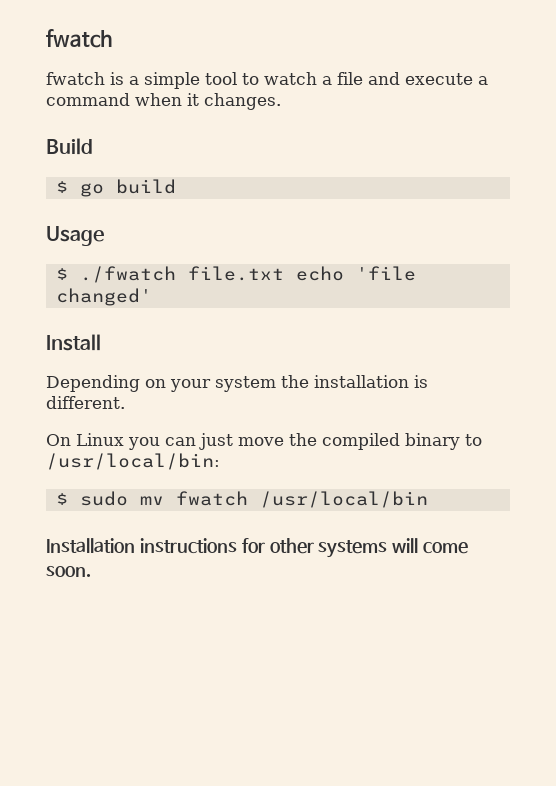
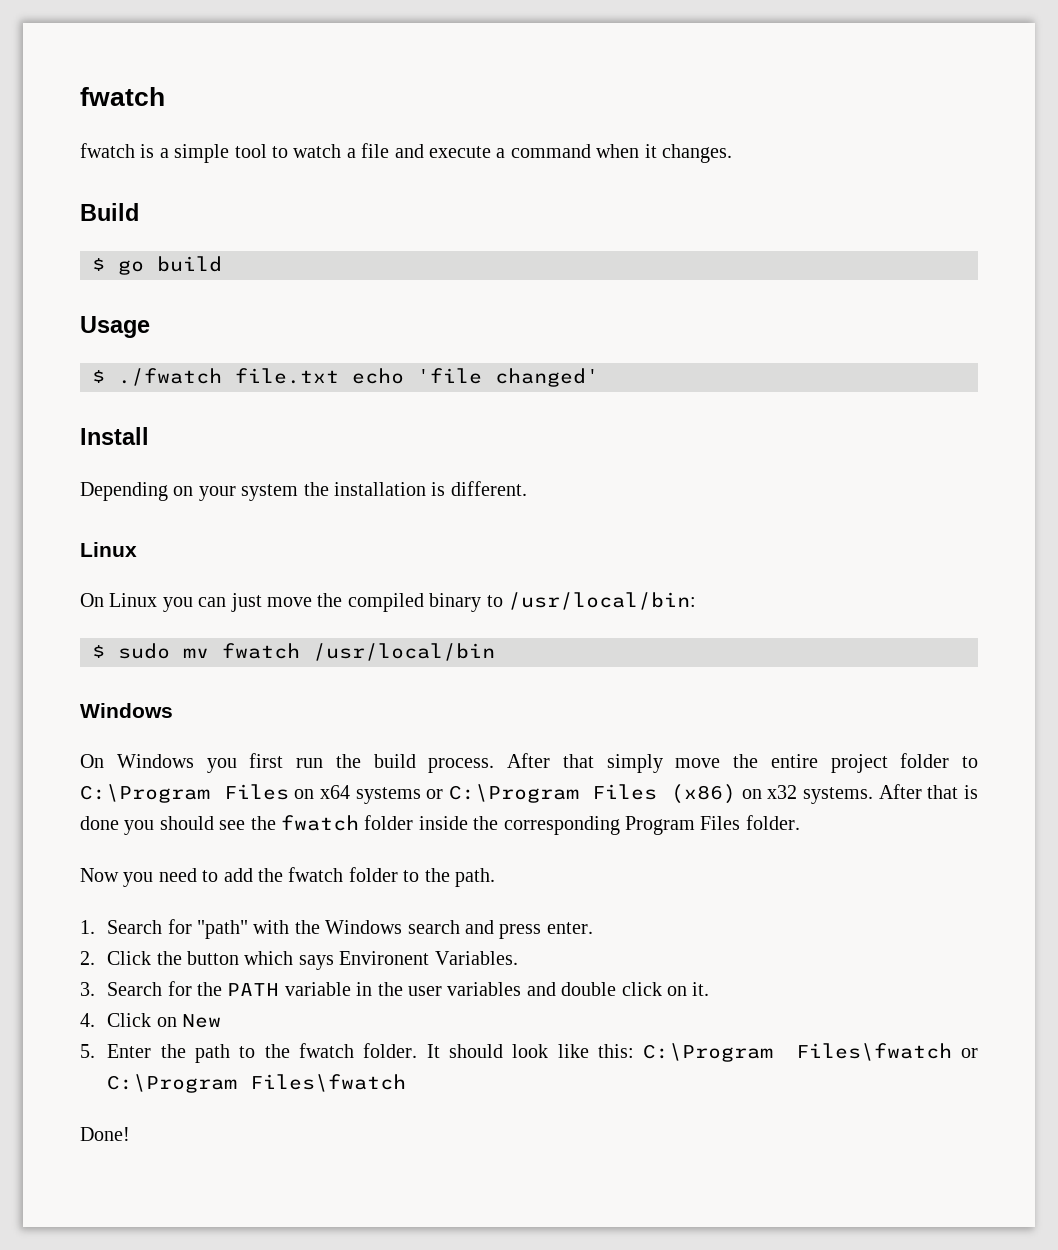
  Depending on your system the installation is different.
+ Linux
  $ sudo mv fwatch /usr/local/bin
- Installation instructions for other systems will come soon.
+ Windows
+ On Windows you first run the build process. After that simply move the entire project folder to C:\Program Files on x64 systems or C:\Program Files (x86) on x32 systems. After that is done you should see the fwatch folder inside the corresponding Program Files folder.
+ Now you need to add the fwatch folder to the path.
+ 1. Search for "path" with the Windows search and press enter.
+ 2. Click the button which says Environent Variables.
+ 3. Search for the PATH variable in the user variables and double click on it.
+ 4. Click on New
+ 5. Enter the path to the fwatch folder. It should look like this: C:\Program Files\fwatch or C:\Program Files\fwatch
+ Done!

